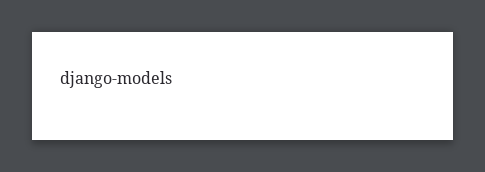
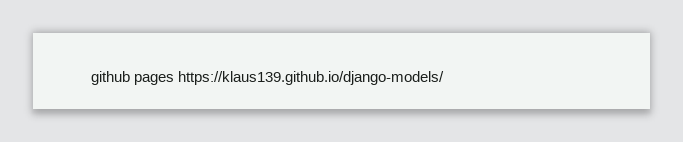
- django-models
+ github pages https://klaus139.github.io/django-models/

